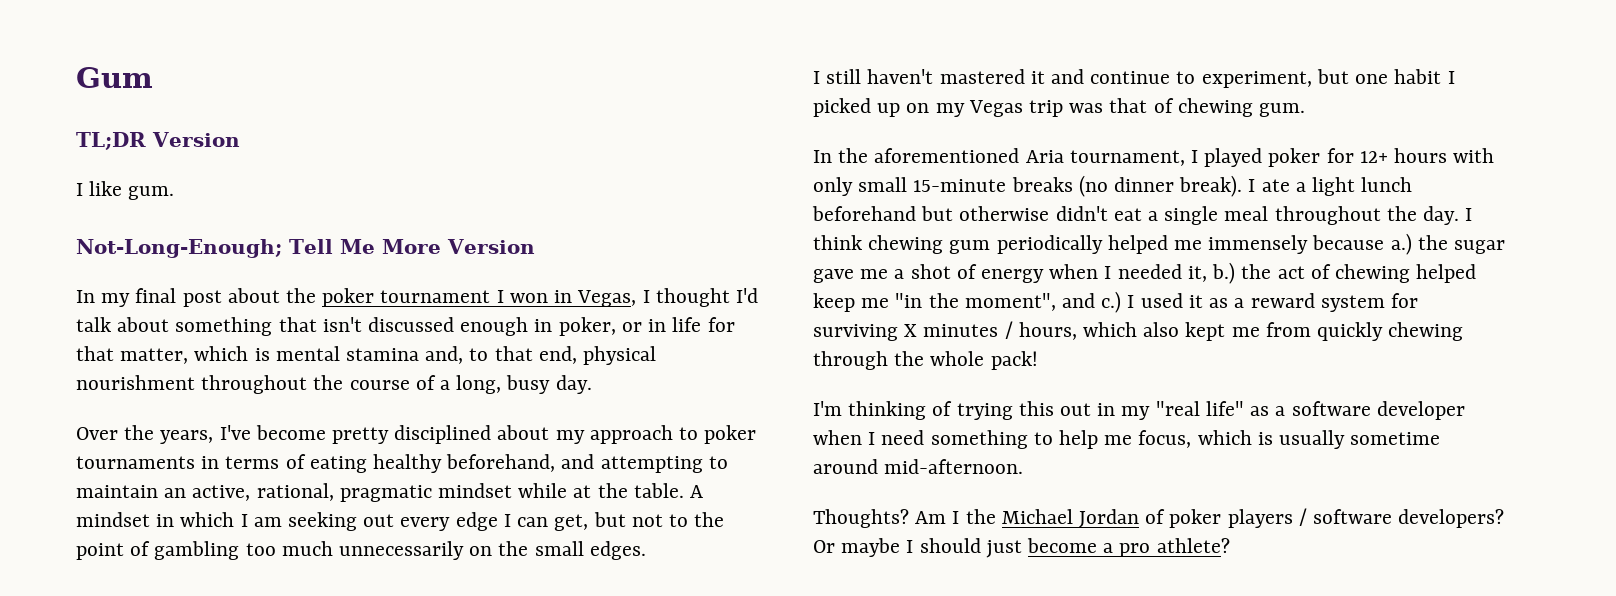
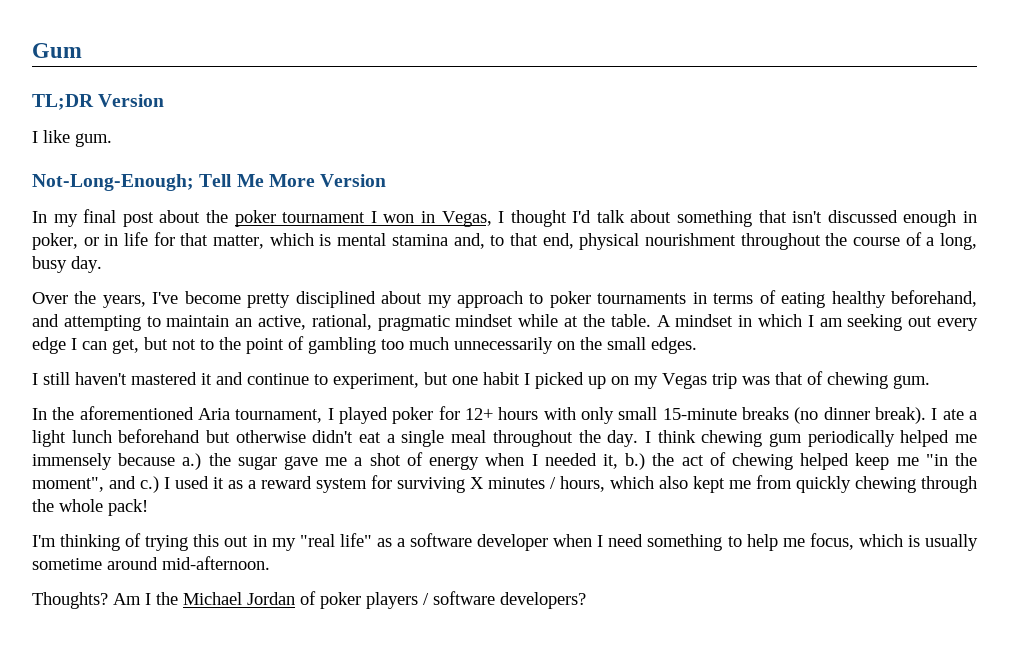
- Or maybe I should just become a pro athlete?

